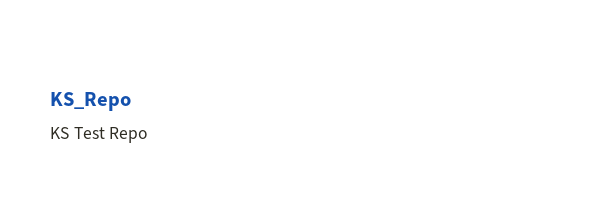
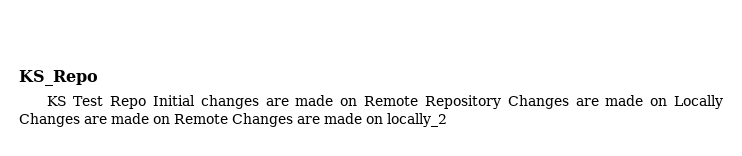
- KS Test Repo
+ KS Test Repo Initial changes are made on Remote Repository Changes are made on Locally Changes are made on Remote Changes are made on locally_2

